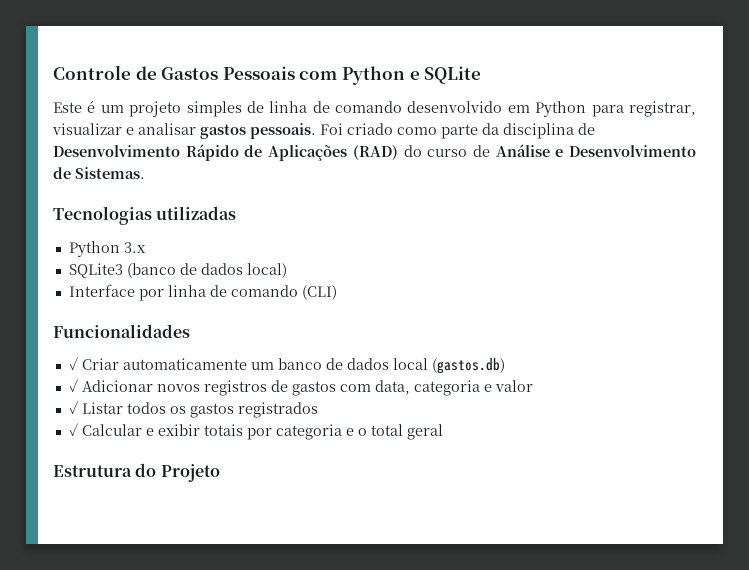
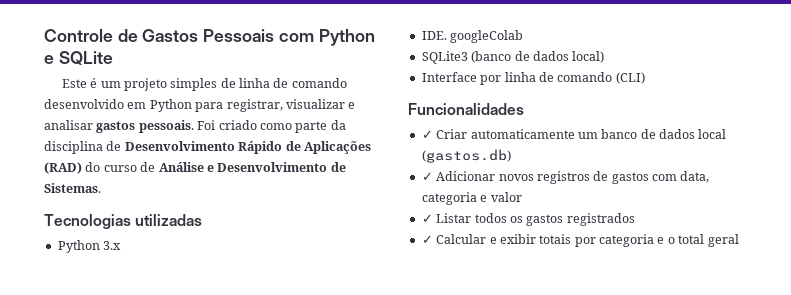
+ IDE. googleColab
- Estrutura do Projeto

